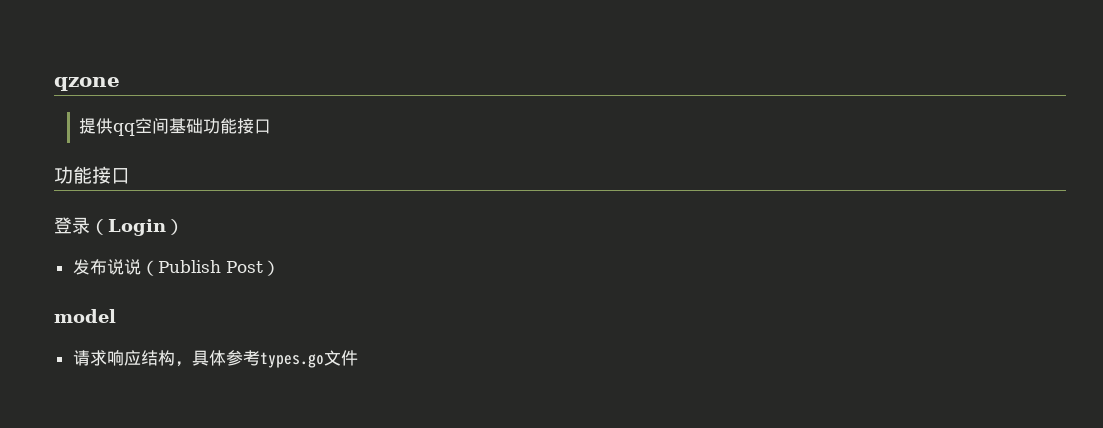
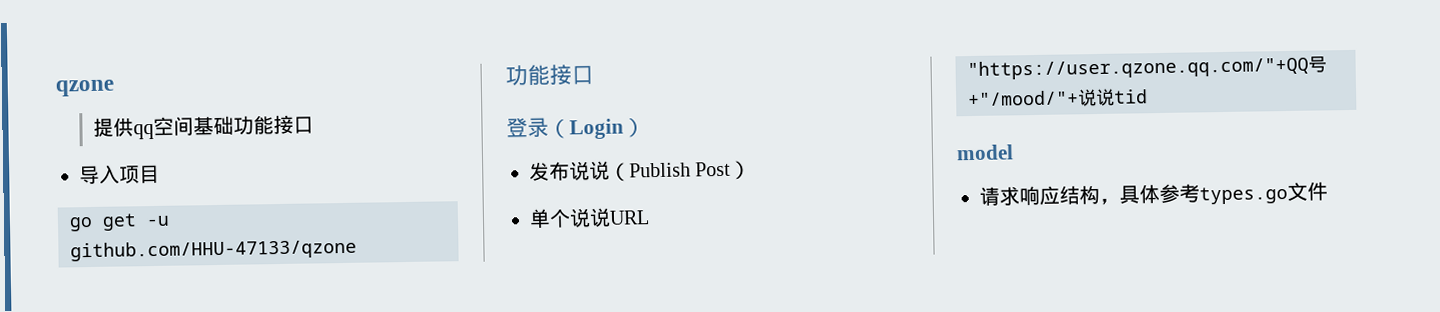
+ 导入项目
+ go get -u github.com/HHU-47133/qzone
+ 单个说说URL
+ "https://user.qzone.qq.com/"+QQ号+"/mood/"+说说tid

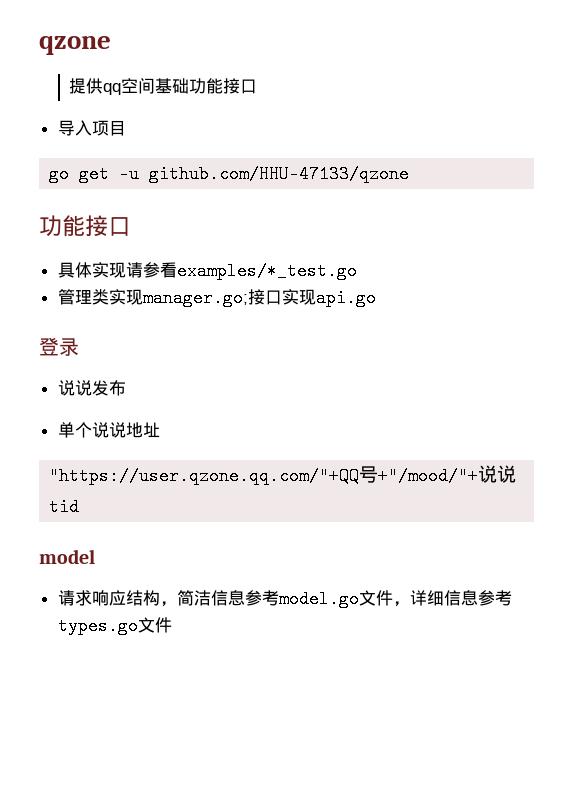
+ 具体实现请参看examples/*_test.go
+ 管理类实现manager.go;接口实现api.go
- 登录（Login）
- 发布说说（Publish Post）
+ 登录
+ 说说发布
- 单个说说URL
+ 单个说说地址
- 请求响应结构，具体参考types.go文件
+ 请求响应结构，简洁信息参考model.go文件，详细信息参考types.go文件

